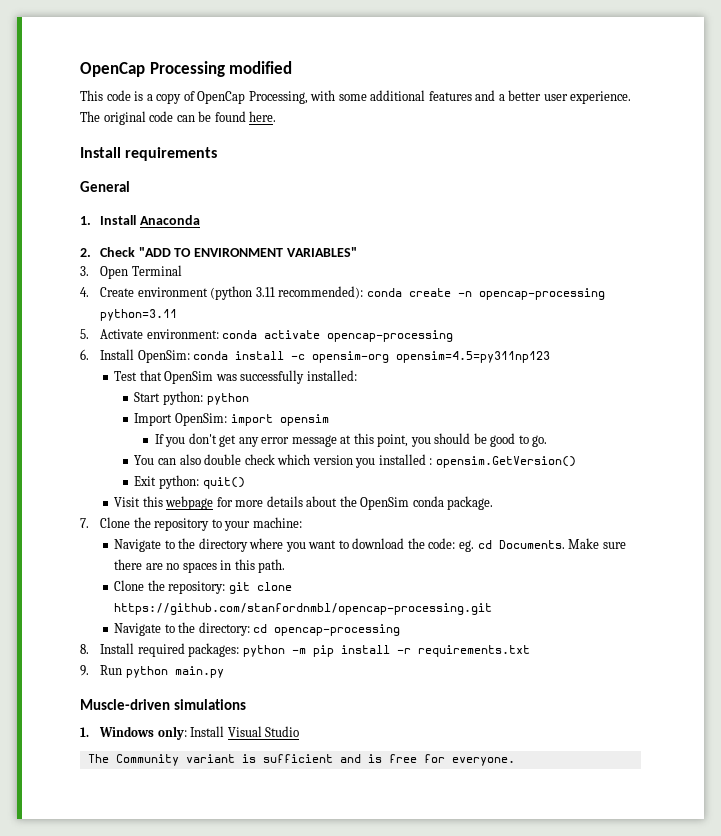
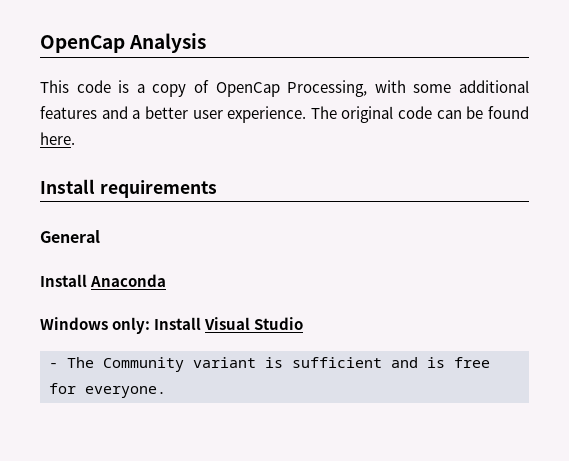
- OpenCap Processing modified
+ OpenCap Analysis
- 1. Install Anaconda
+ Install Anaconda
- 2. Check "ADD TO ENVIRONMENT VARIABLES"
- 3. Open Terminal
- 4. Create environment (python 3.11 recommended): conda create -n opencap-processing python=3.11
- 5. Activate environment: conda activate opencap-processing
- 6. Install OpenSim: conda install -c opensim-org opensim=4.5=py311np123
- Test that OpenSim was successfully installed:
- Start python: python
- Import OpenSim: import opensim
- If you don't get any error message at this point, you should be good to go.
- You can also double check which version you installed : opensim.GetVersion()
- Exit python: quit()
- Visit this webpage for more details about the OpenSim conda package.
- 7. Clone the repository to your machine:
- Navigate to the directory where you want to download the code: eg. cd Documents. Make sure there are no spaces in this path.
- Clone the repository: git clone https://github.com/stanfordnmbl/opencap-processing.git
- Navigate to the directory: cd opencap-processing
- 8. Install required packages: python -m pip install -r requirements.txt
- 9. Run python main.py
- Muscle-driven simulations
- 1. Windows only: Install Visual Studio
+ Windows only: Install Visual Studio
- The Community variant is sufficient and is free for everyone.
+ - The Community variant is sufficient and is free for everyone.

